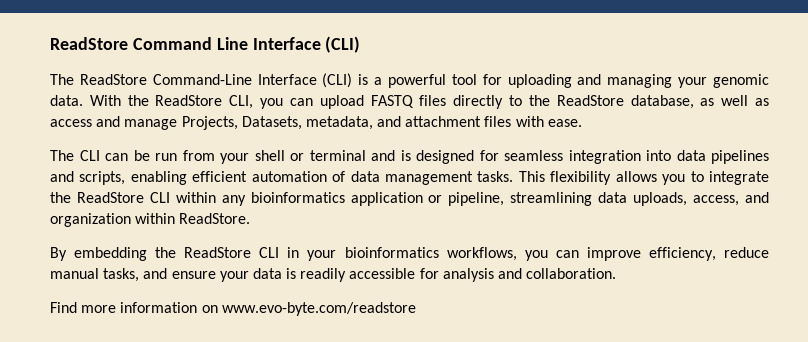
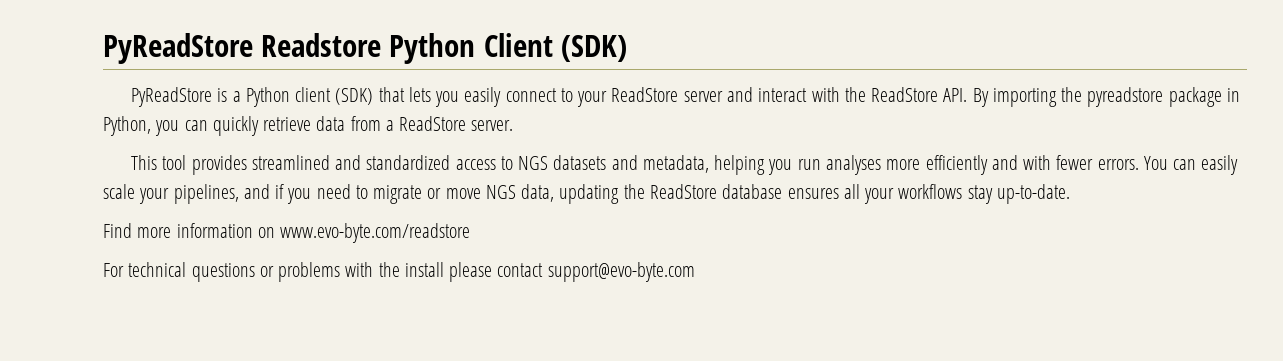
- ReadStore Command Line Interface (CLI)
- The ReadStore Command-Line Interface (CLI) is a powerful tool for uploading and managing your genomic data. With the ReadStore CLI, you can upload FASTQ files directly to the ReadStore database, as well as access and manage Projects, Datasets, metadata, and attachment files with ease.
- The CLI can be run from your shell or terminal and is designed for seamless integration into data pipelines and scripts, enabling efficient automation of data management tasks. This flexibility allows you to integrate the ReadStore CLI within any bioinformatics application or pipeline, streamlining data uploads, access, and organization within ReadStore.
- By embedding the ReadStore CLI in your bioinformatics workflows, you can improve efficiency, reduce manual tasks, and ensure your data is readily accessible for analysis and collaboration.
+ PyReadStore Readstore Python Client (SDK)
+ PyReadStore is a Python client (SDK) that lets you easily connect to your ReadStore server and interact with the ReadStore API. By importing the pyreadstore package in Python, you can quickly retrieve data from a ReadStore server.
+ This tool provides streamlined and standardized access to NGS datasets and metadata, helping you run analyses more efficiently and with fewer errors. You can easily scale your pipelines, and if you need to migrate or move NGS data, updating the ReadStore database ensures all your workflows stay up-to-date.
+ For technical questions or problems with the install please contact support@evo-byte.com

